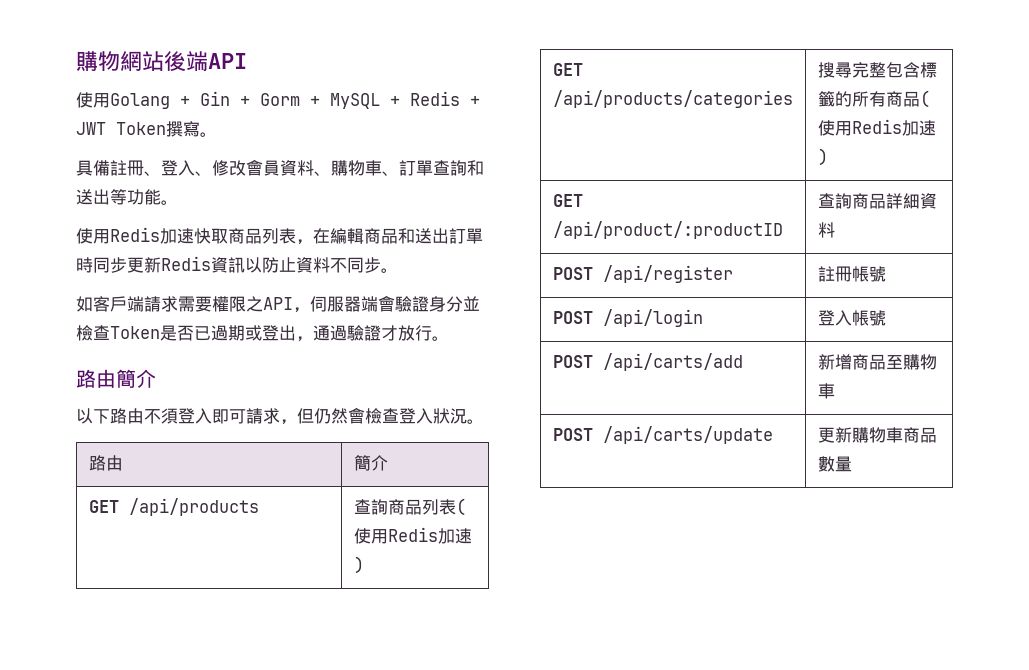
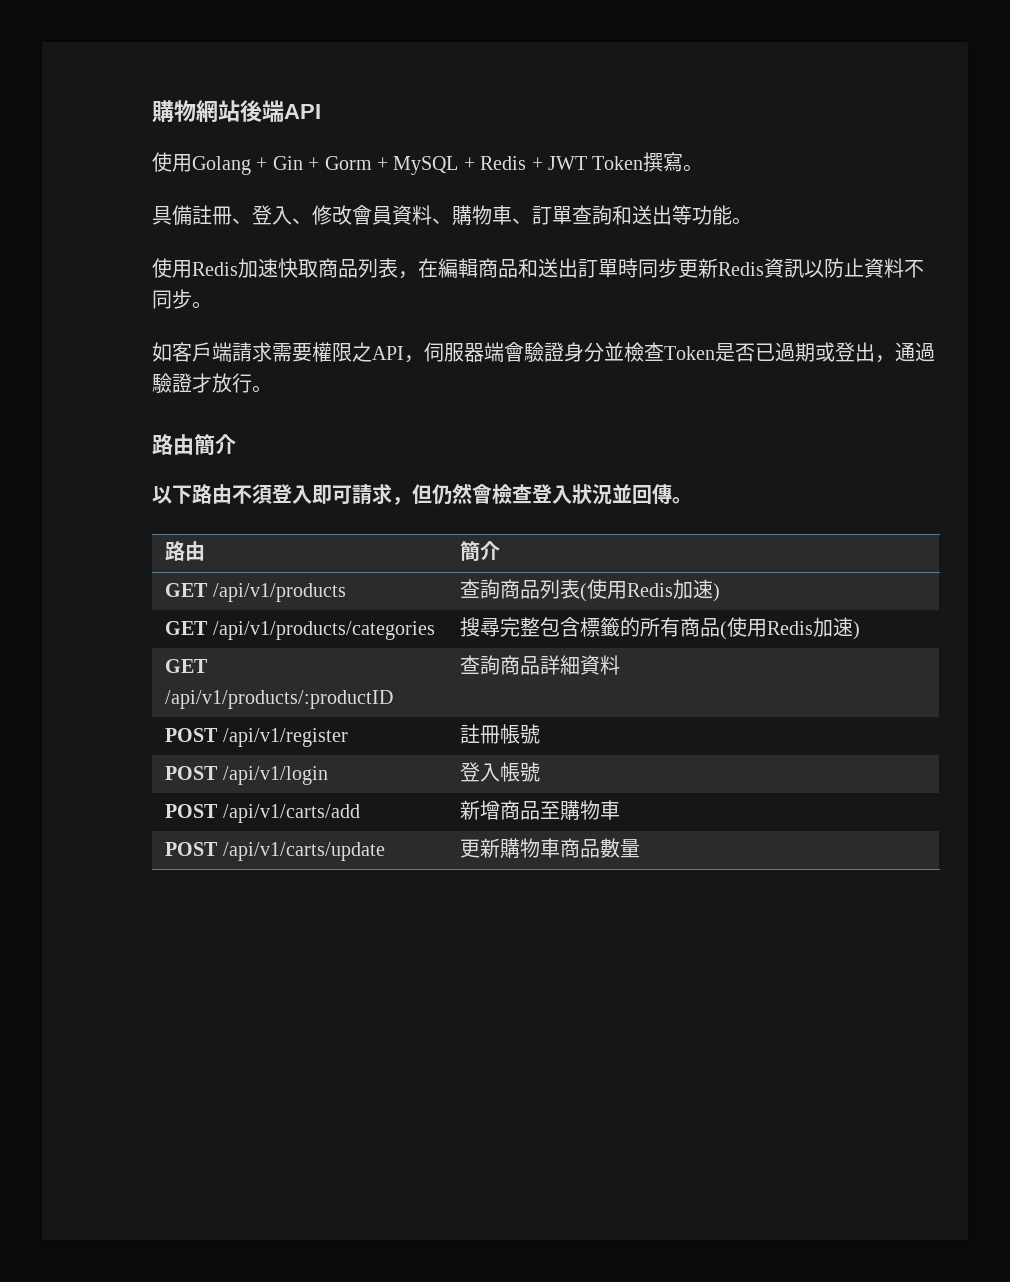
- 以下路由不須登入即可請求，但仍然會檢查登入狀況。
+ 以下路由不須登入即可請求，但仍然會檢查登入狀況並回傳。
- GET /api/products | 查詢商品列表(使用Redis加速)
+ GET /api/v1/products | 查詢商品列表(使用Redis加速)
- GET /api/products/categories | 搜尋完整包含標籤的所有商品(使用Redis加速)
+ GET /api/v1/products/categories | 搜尋完整包含標籤的所有商品(使用Redis加速)
- GET /api/product/:productID | 查詢商品詳細資料
+ GET /api/v1/products/:productID | 查詢商品詳細資料
- POST /api/register | 註冊帳號
+ POST /api/v1/register | 註冊帳號
- POST /api/login | 登入帳號
+ POST /api/v1/login | 登入帳號
- POST /api/carts/add | 新增商品至購物車
+ POST /api/v1/carts/add | 新增商品至購物車
- POST /api/carts/update | 更新購物車商品數量
+ POST /api/v1/carts/update | 更新購物車商品數量

